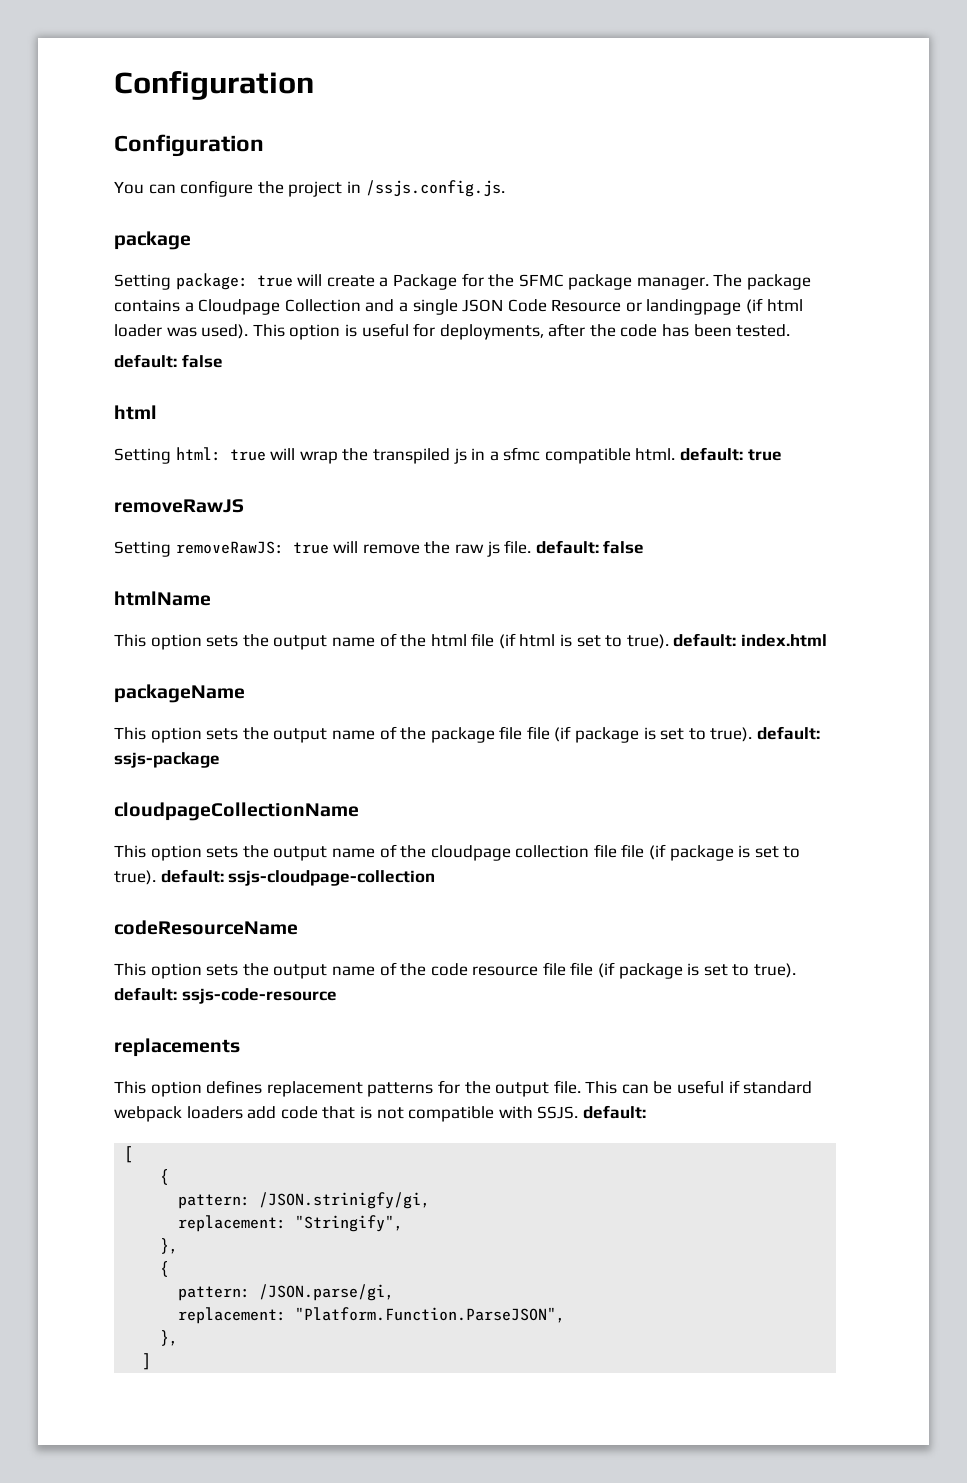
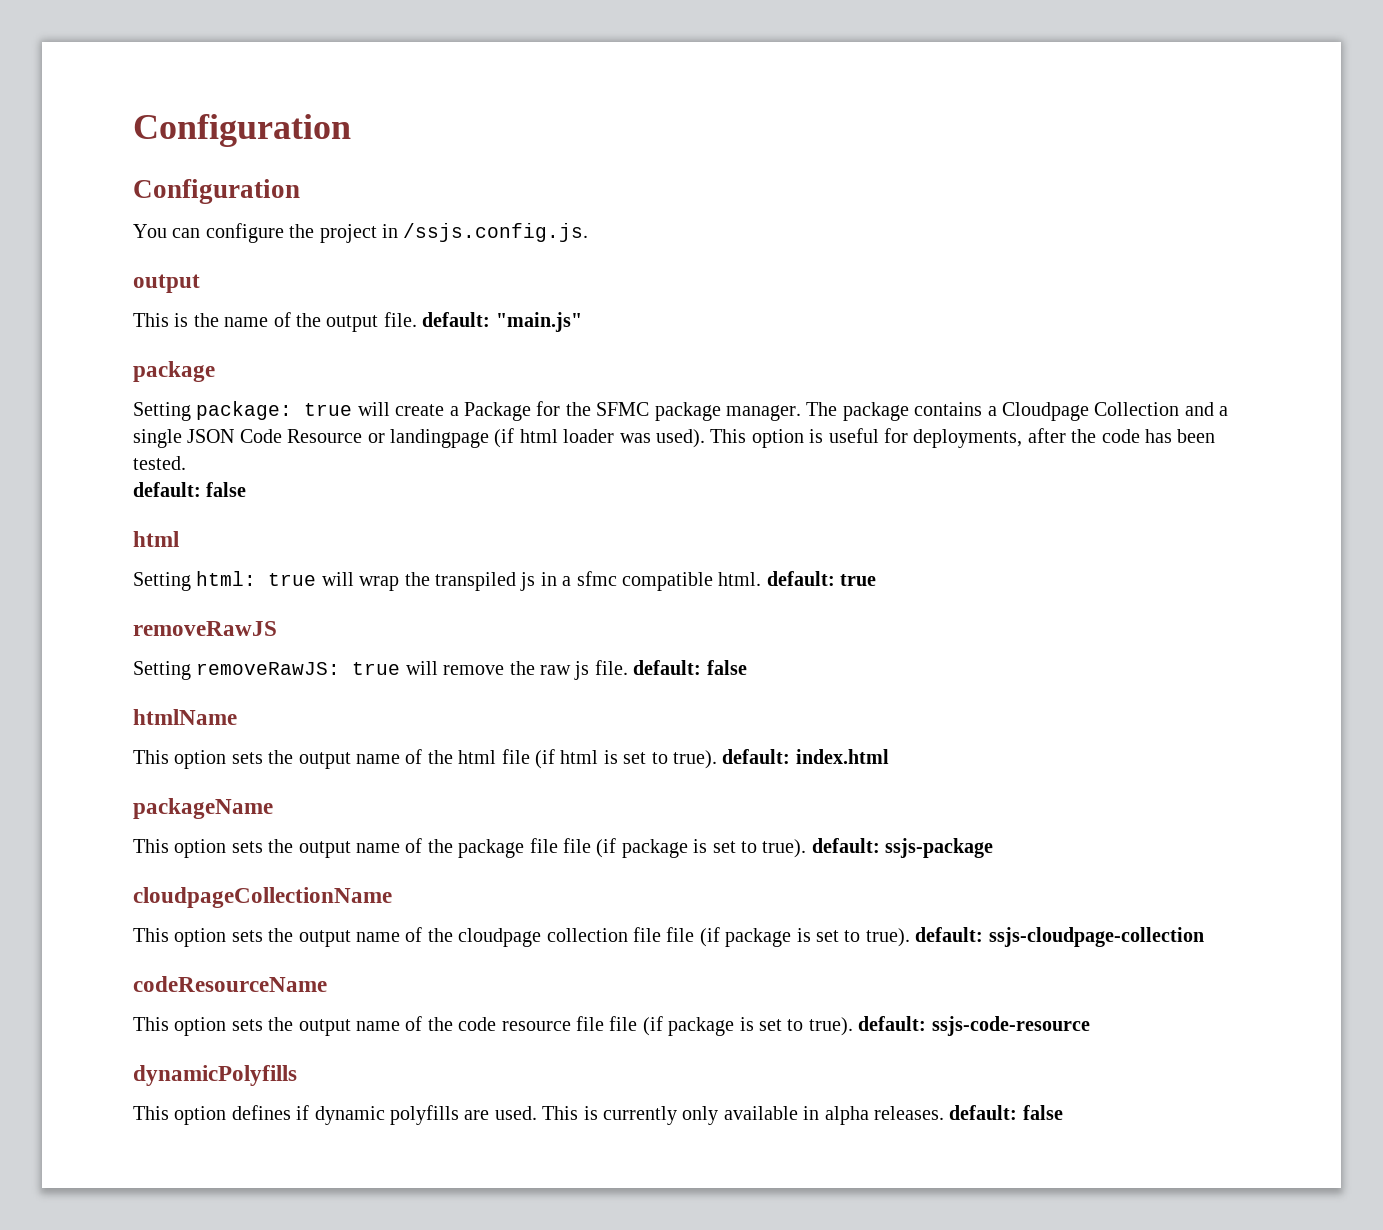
  You can configure the project in /ssjs.config.js.
+ output
+ This is the name of the output file. default: "main.js"
- replacements
+ dynamicPolyfills
- This option defines replacement patterns for the output file. This can be useful if standard webpack loaders add code that is not compatible with SSJS. default:
- [
- {
- pattern: /JSON.strinigfy/gi,
- replacement: "Stringify",
- },
- {
- pattern: /JSON.parse/gi,
- replacement: "Platform.Function.ParseJSON",
- },
- ]
+ This option defines if dynamic polyfills are used. This is currently only available in alpha releases. default: false

